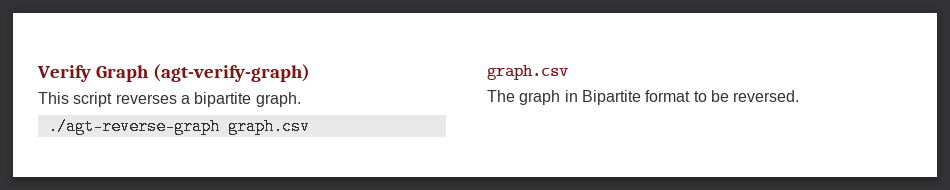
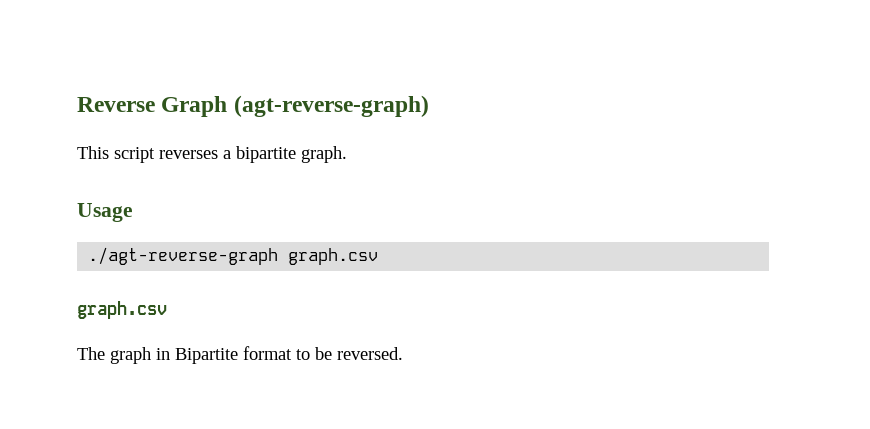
- Verify Graph (agt-verify-graph)
+ Reverse Graph (agt-reverse-graph)
+ Usage

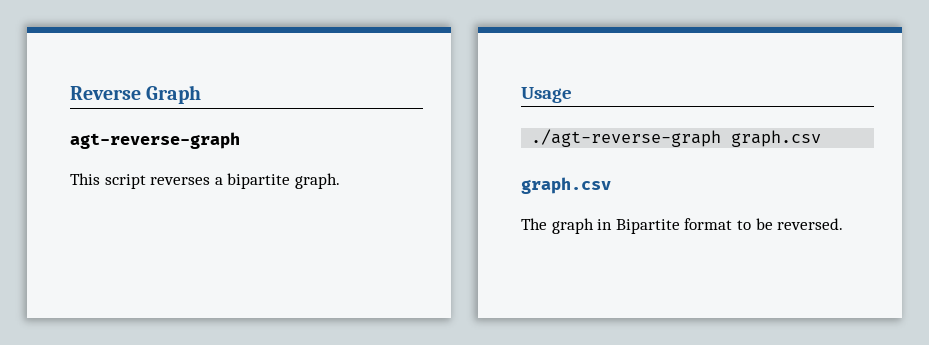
- Reverse Graph (agt-reverse-graph)
+ Reverse Graph
+ agt-reverse-graph

